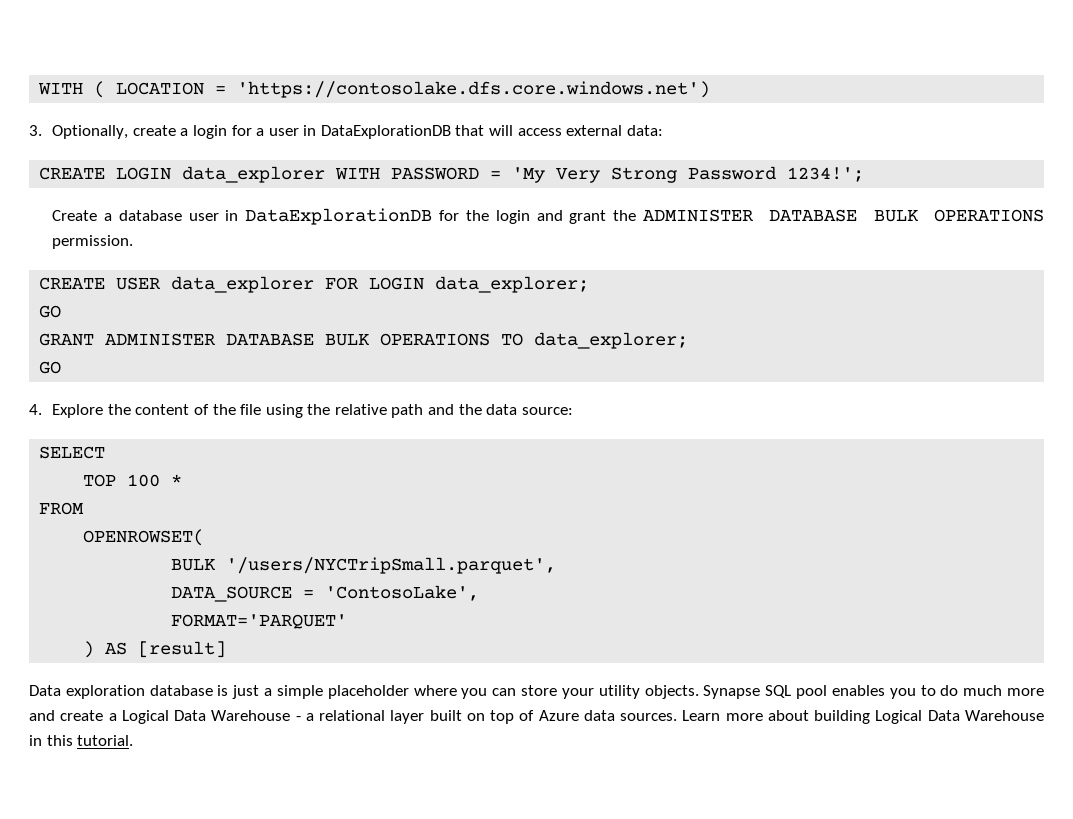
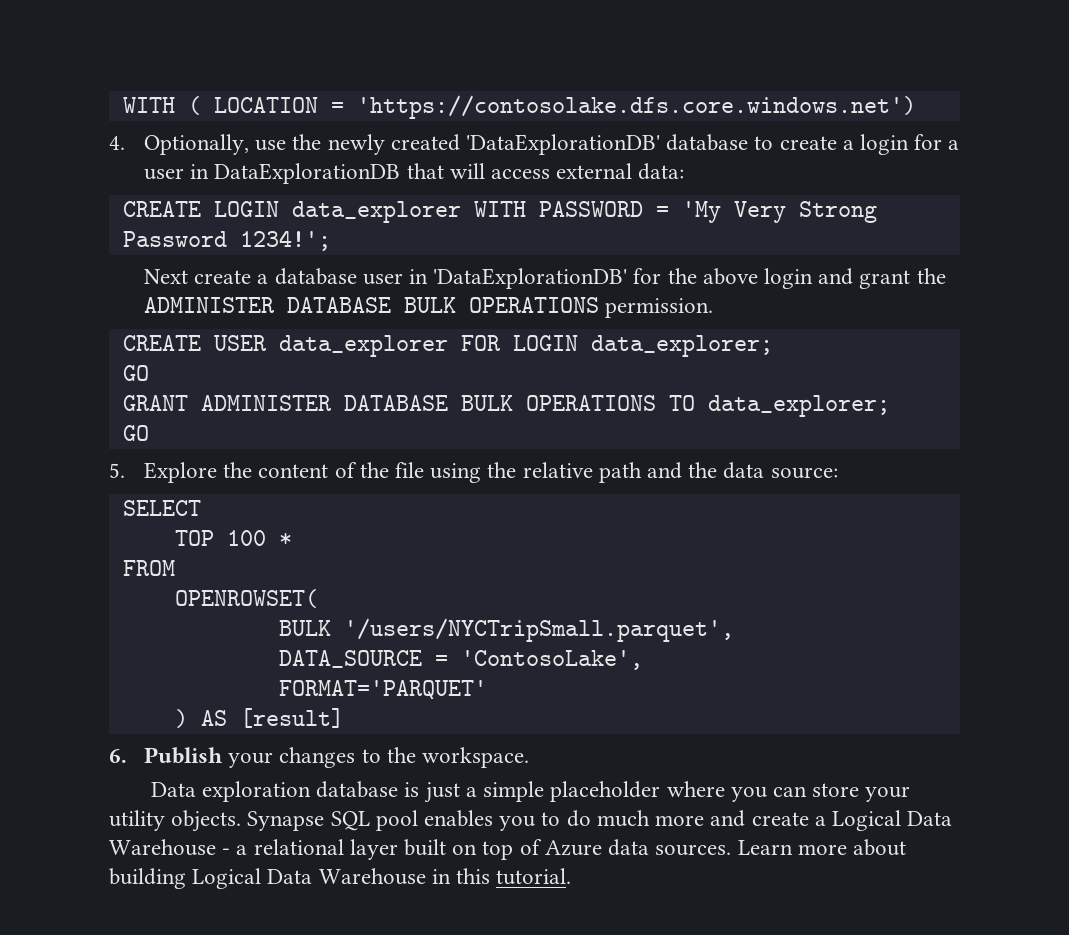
- 3. Optionally, create a login for a user in DataExplorationDB that will access external data:
+ 4. Optionally, use the newly created 'DataExplorationDB' database to create a login for a user in DataExplorationDB that will access external data:
- Create a database user in DataExplorationDB for the login and grant the ADMINISTER DATABASE BULK OPERATIONS permission.
+ Next create a database user in 'DataExplorationDB' for the above login and grant the ADMINISTER DATABASE BULK OPERATIONS permission.
- 4. Explore the content of the file using the relative path and the data source:
+ 5. Explore the content of the file using the relative path and the data source:
+ 6. Publish your changes to the workspace.

